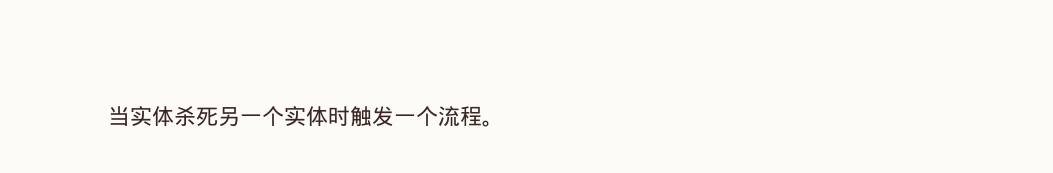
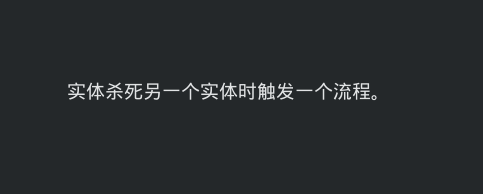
- 当实体杀死另一个实体时触发一个流程。
+ 实体杀死另一个实体时触发一个流程。

